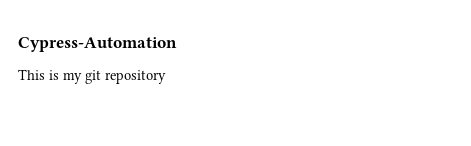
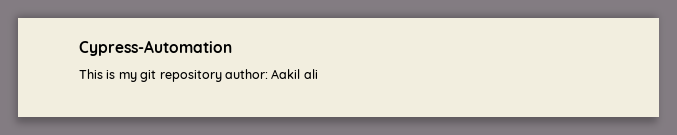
- This is my git repository
+ This is my git repository author: Aakil ali

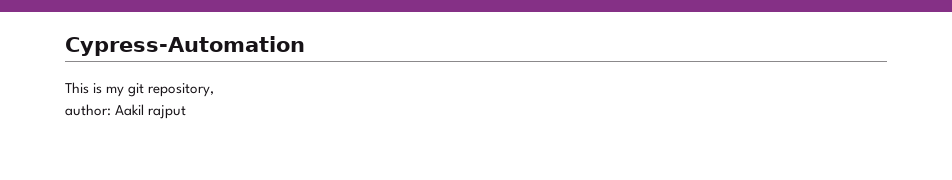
- This is my git repository author: Aakil ali
+ This is my git repository,
+ author: Aakil rajput

